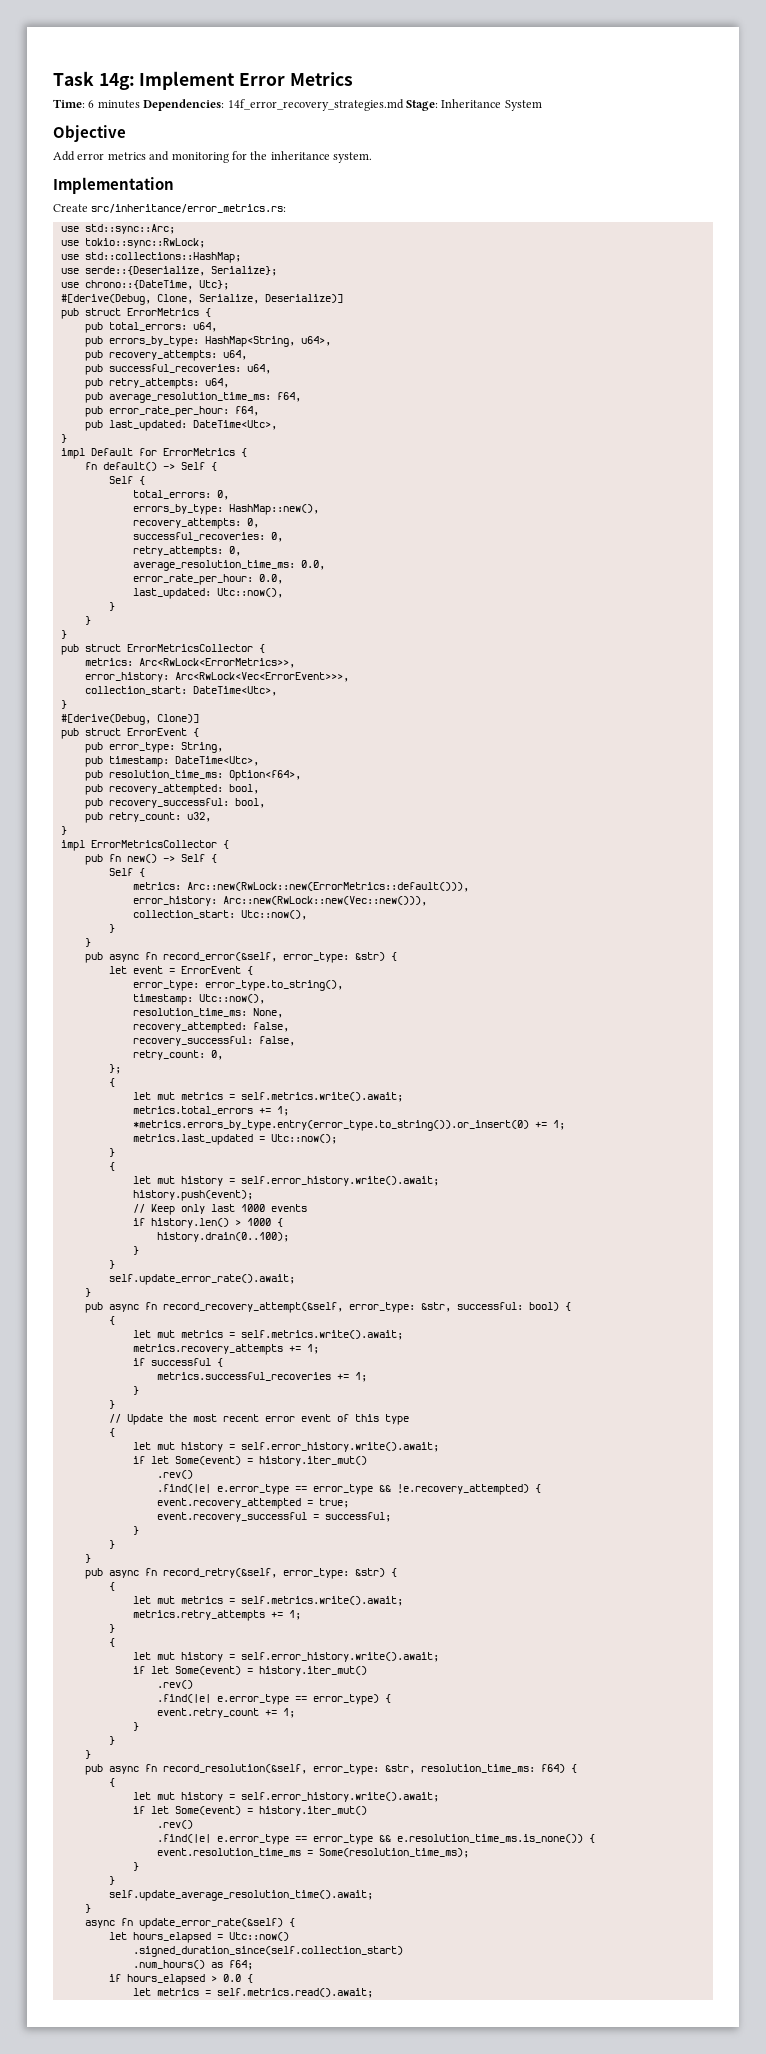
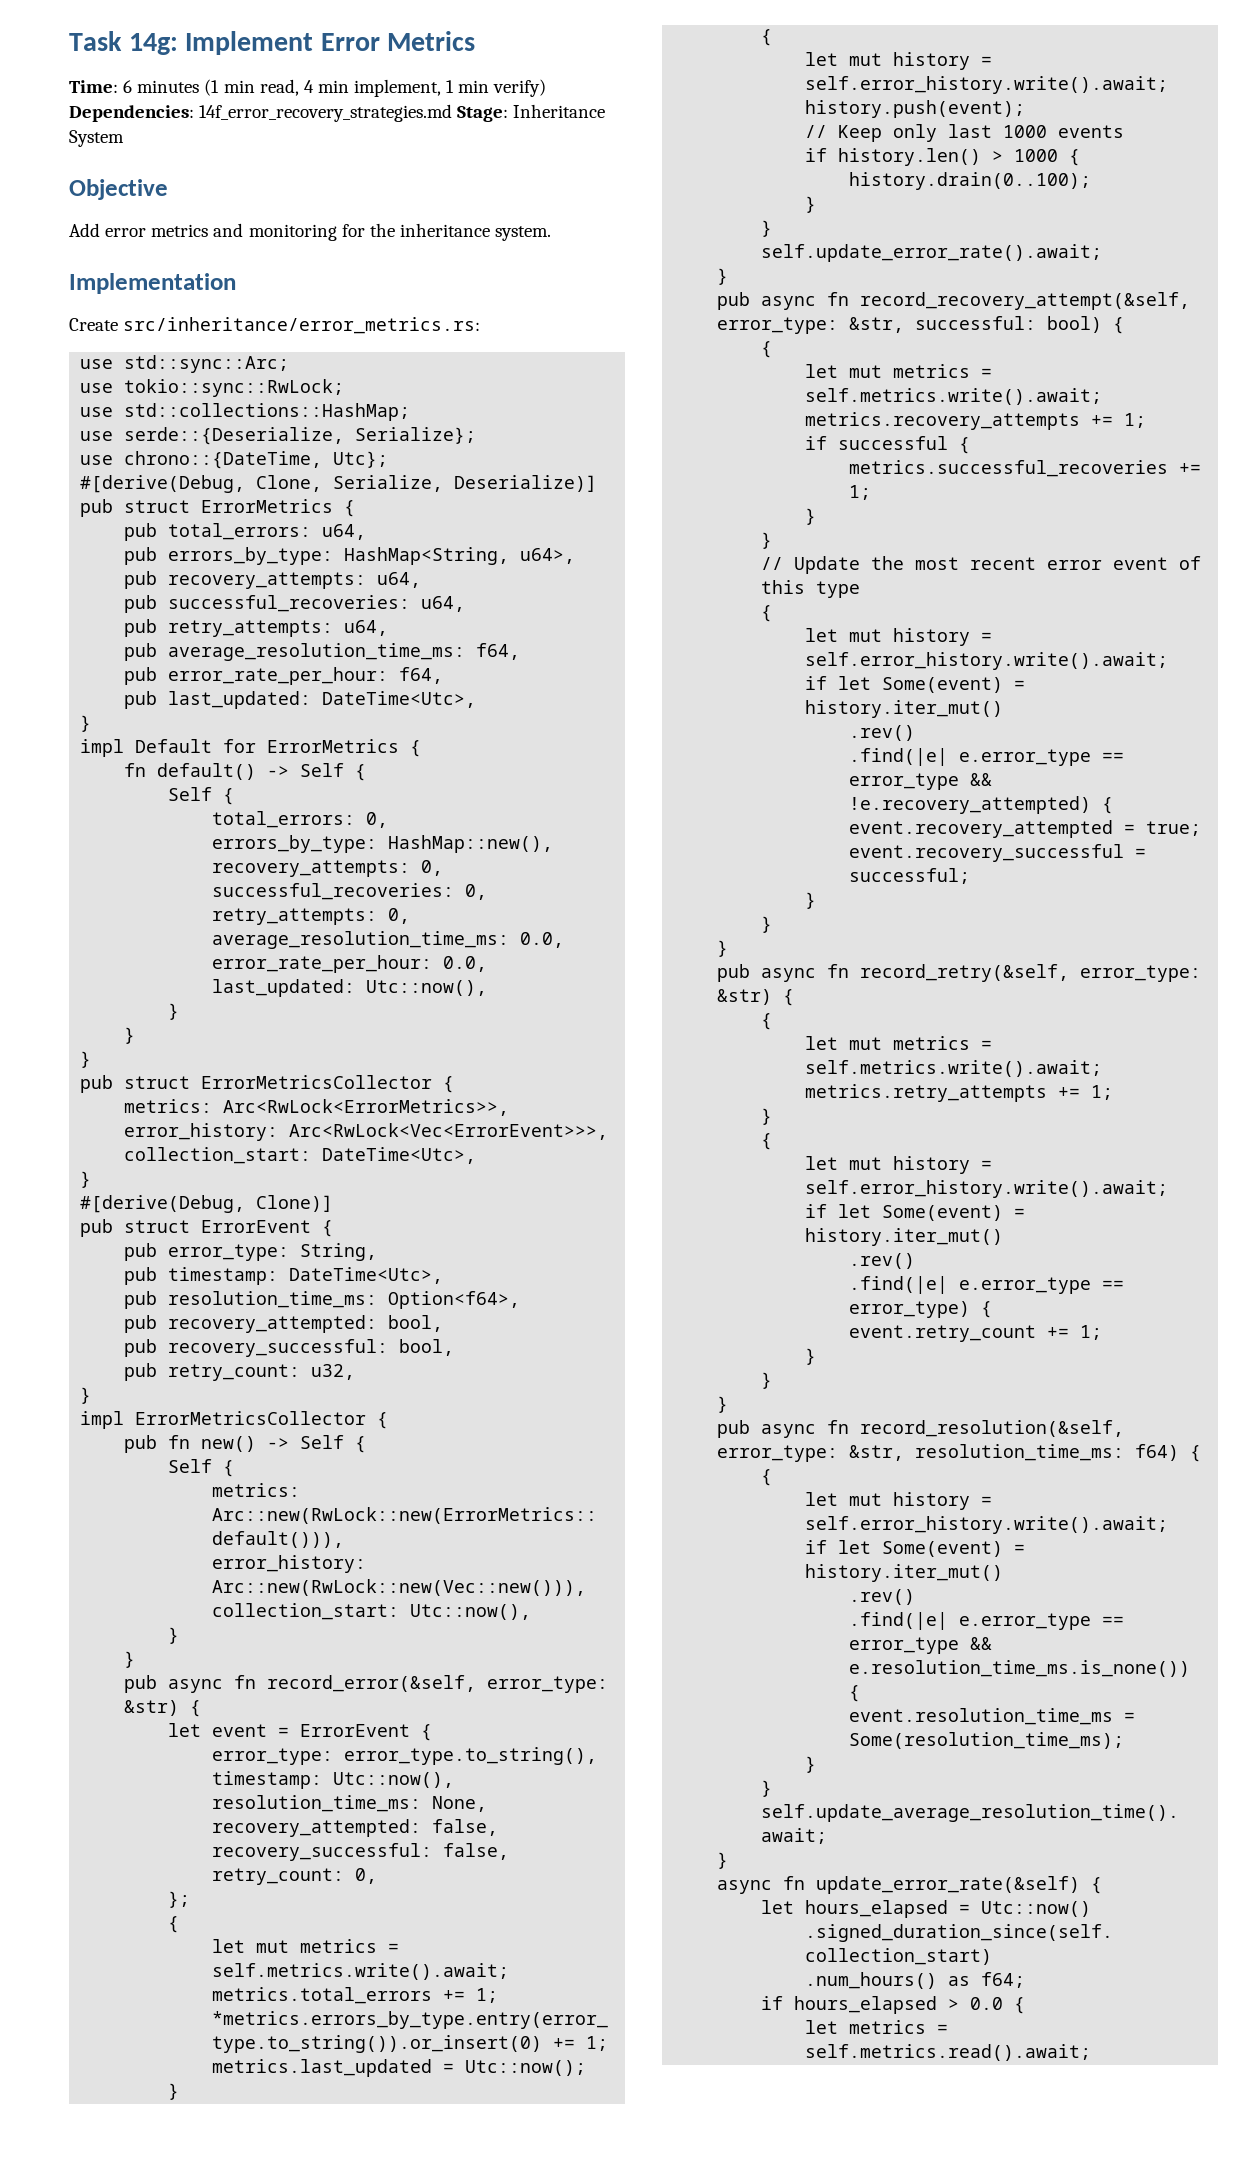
- Time: 6 minutes Dependencies: 14f_error_recovery_strategies.md Stage: Inheritance System
+ Time: 6 minutes (1 min read, 4 min implement, 1 min verify) Dependencies: 14f_error_recovery_strategies.md Stage: Inheritance System

